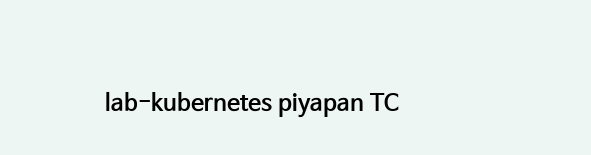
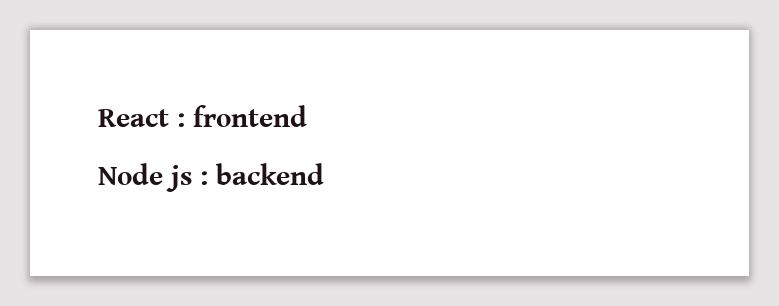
- lab-kubernetes piyapan TC
+ React : frontend
+ Node js : backend

